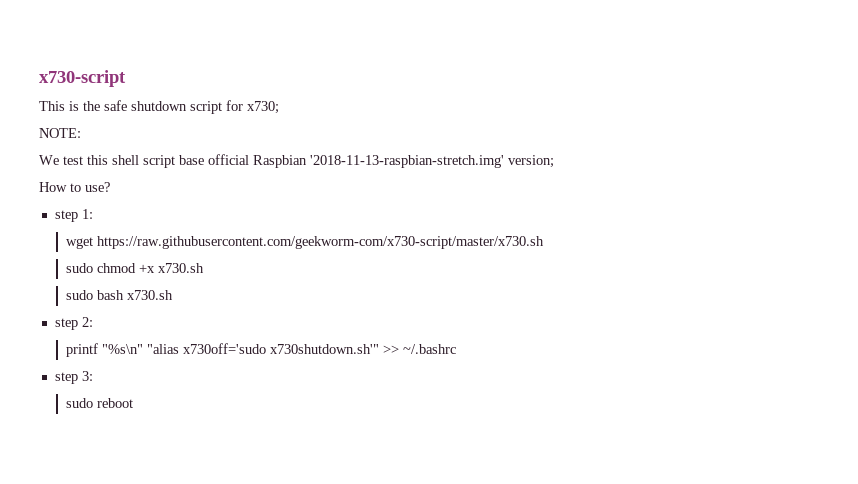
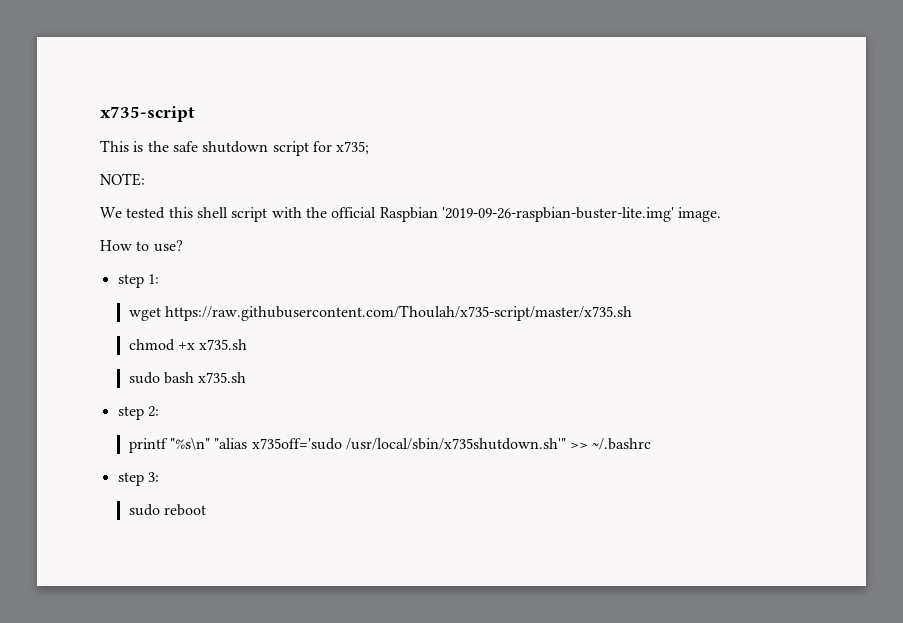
- x730-script
+ x735-script
- This is the safe shutdown script for x730;
+ This is the safe shutdown script for x735;
- We test this shell script base official Raspbian '2018-11-13-raspbian-stretch.img' version;
+ We tested this shell script with the official Raspbian '2019-09-26-raspbian-buster-lite.img' image.
- wget https://raw.githubusercontent.com/geekworm-com/x730-script/master/x730.sh
- sudo chmod +x x730.sh
+ wget https://raw.githubusercontent.com/Thoulah/x735-script/master/x735.sh
+ chmod +x x735.sh
- sudo bash x730.sh
+ sudo bash x735.sh
- printf "%s\n" "alias x730off='sudo x730shutdown.sh'" >> ~/.bashrc
+ printf "%s\n" "alias x735off='sudo /usr/local/sbin/x735shutdown.sh'" >> ~/.bashrc

